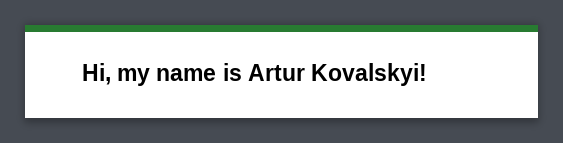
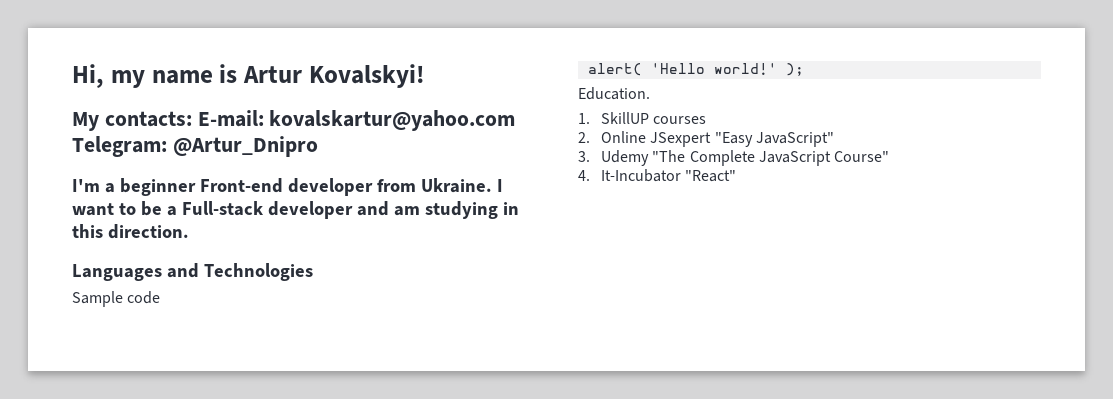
+ My contacts: E-mail: kovalskartur@yahoo.com Telegram: @Artur_Dnipro
+ I'm a beginner Front-end developer from Ukraine. I want to be a Full-stack developer and am studying in this direction.
+ Languages and Technologies
+ Sample code
+ alert( 'Hello world!' );
+ Education.
+ 1. SkillUP courses
+ 2. Online JSexpert "Easy JavaScript"
+ 3. Udemy "The Complete JavaScript Course"
+ 4. It-Incubator "React"

